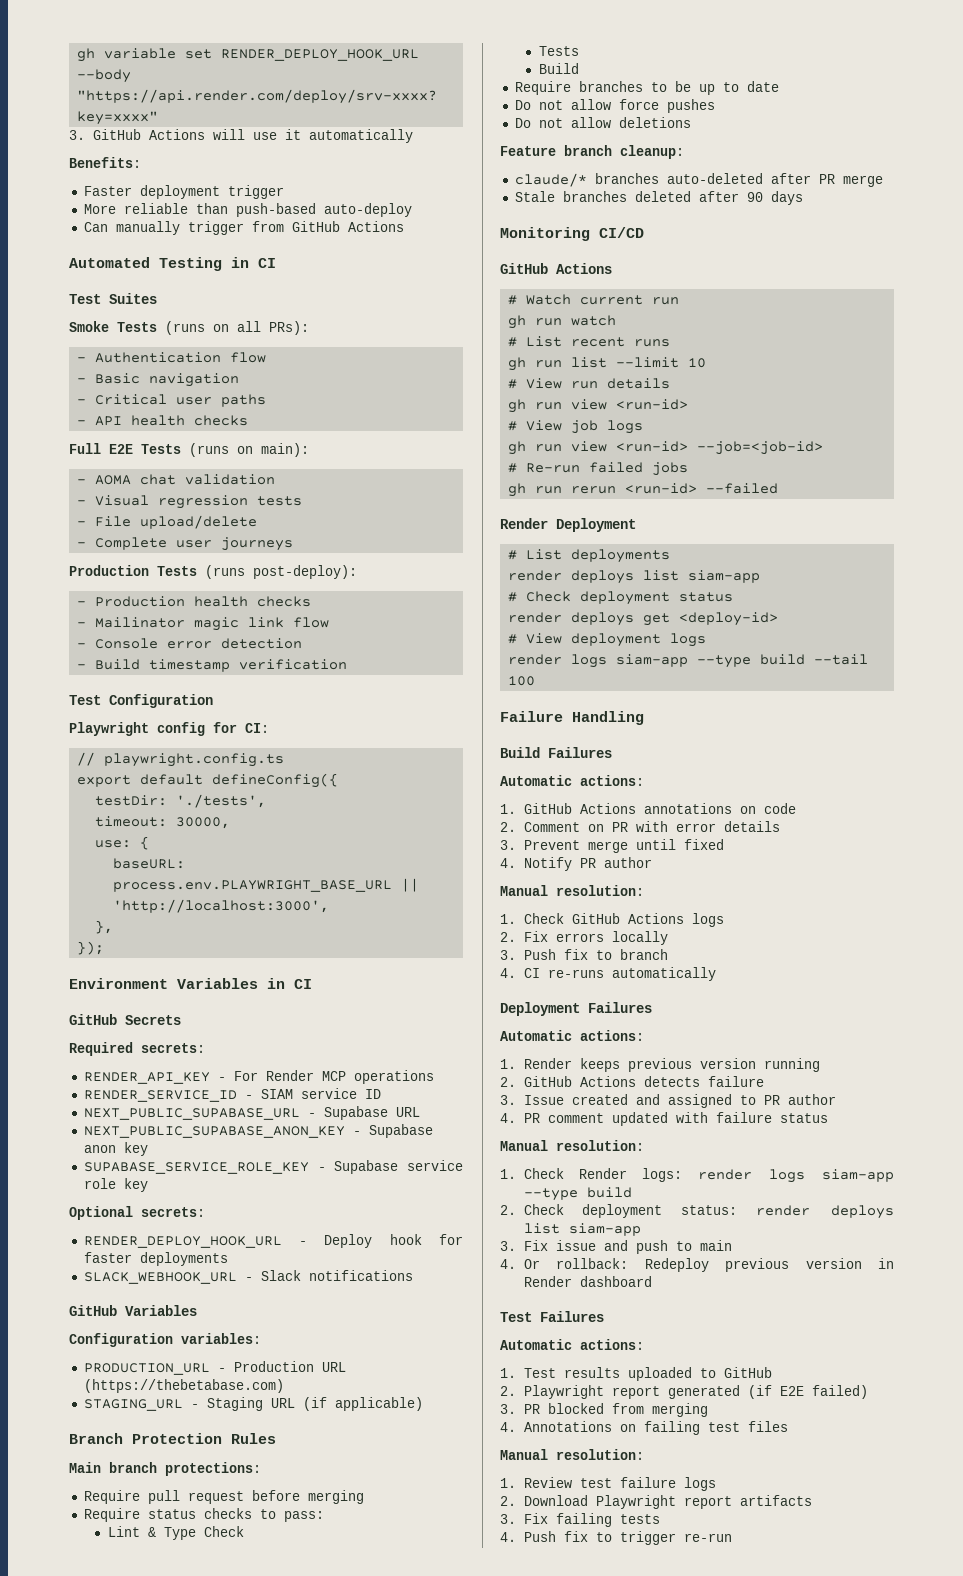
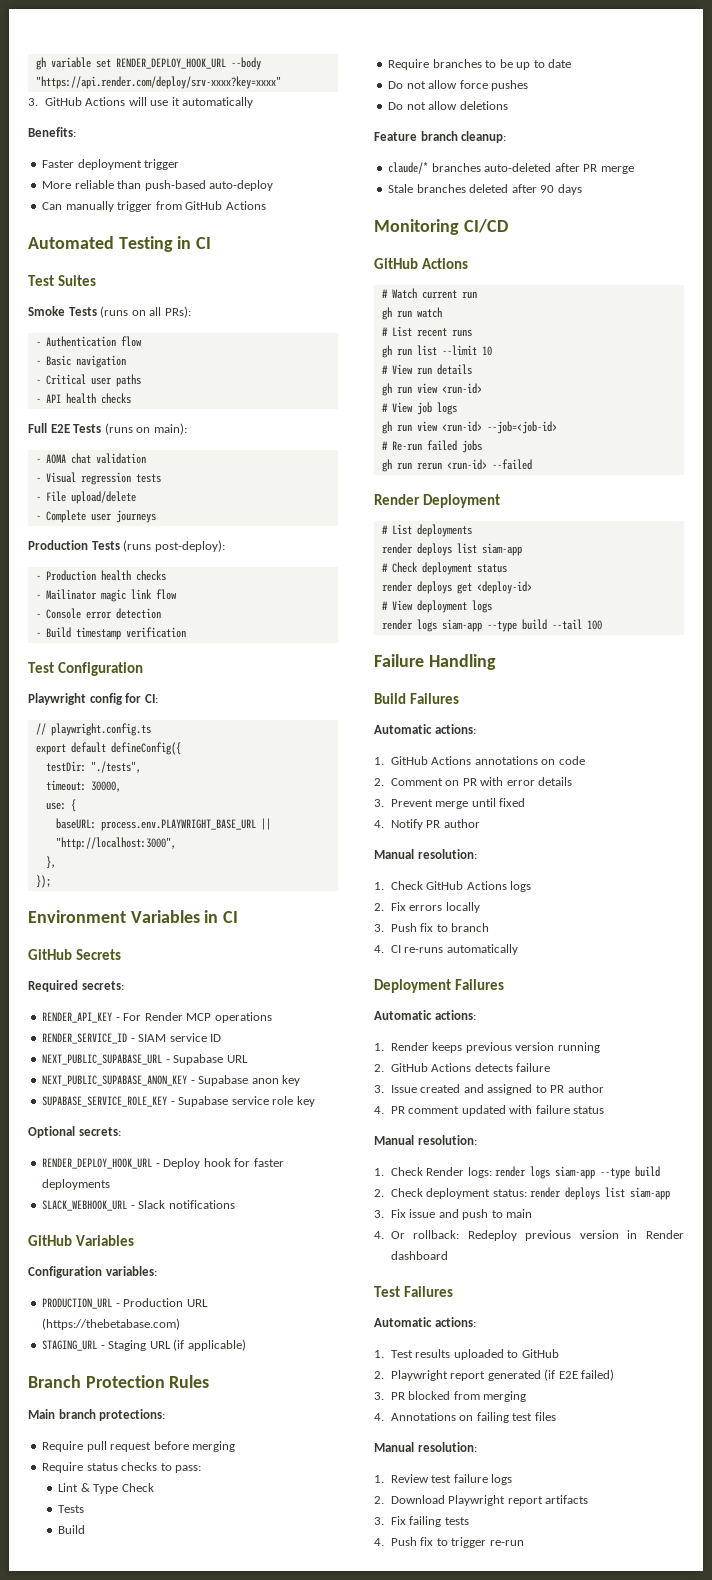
- testDir: './tests',
+ testDir: "./tests",
- baseURL: process.env.PLAYWRIGHT_BASE_URL || 'http://localhost:3000',
+ baseURL: process.env.PLAYWRIGHT_BASE_URL || "http://localhost:3000",

